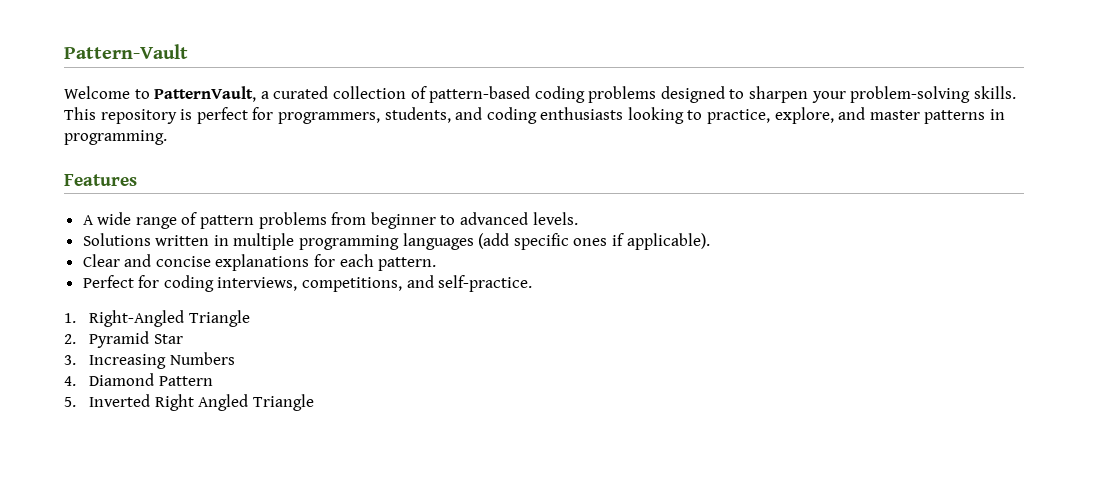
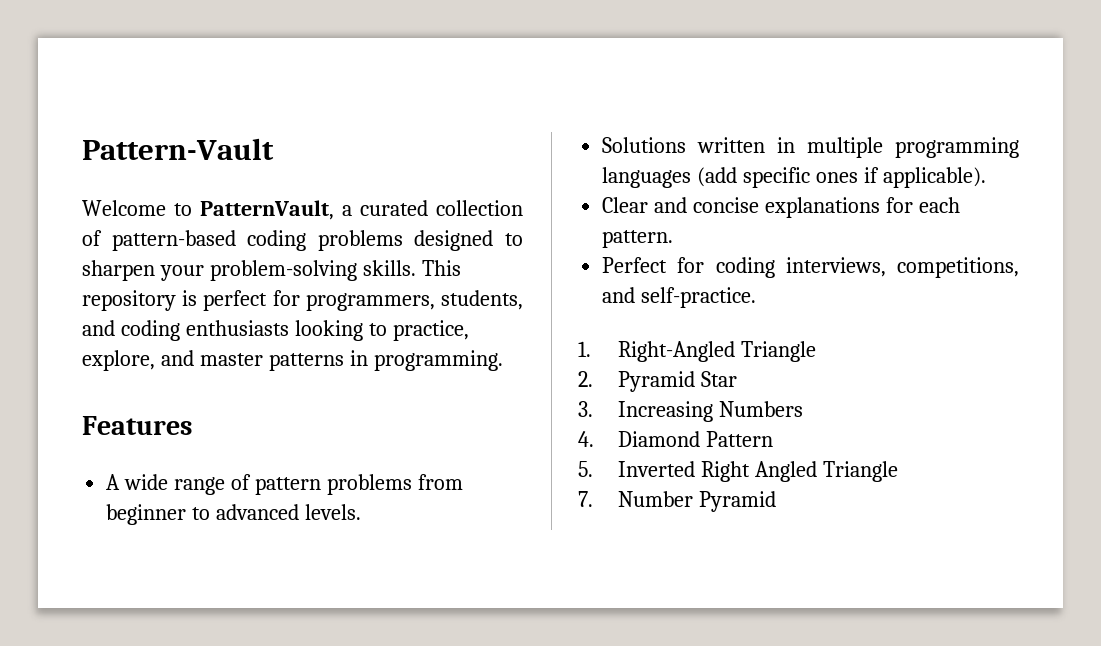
+ 7. Number Pyramid

